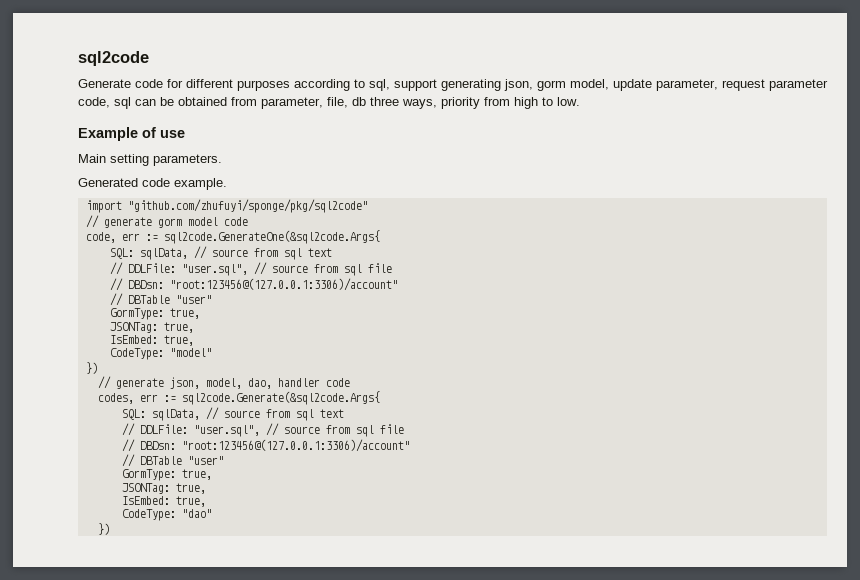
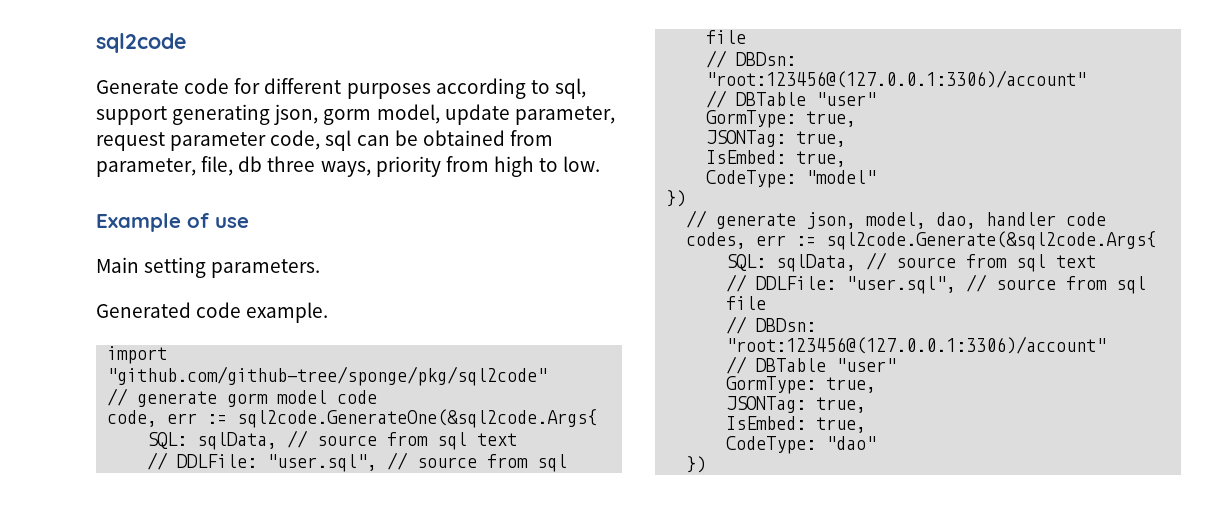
- import "github.com/zhufuyi/sponge/pkg/sql2code"
+ import "github.com/github-tree/sponge/pkg/sql2code"

